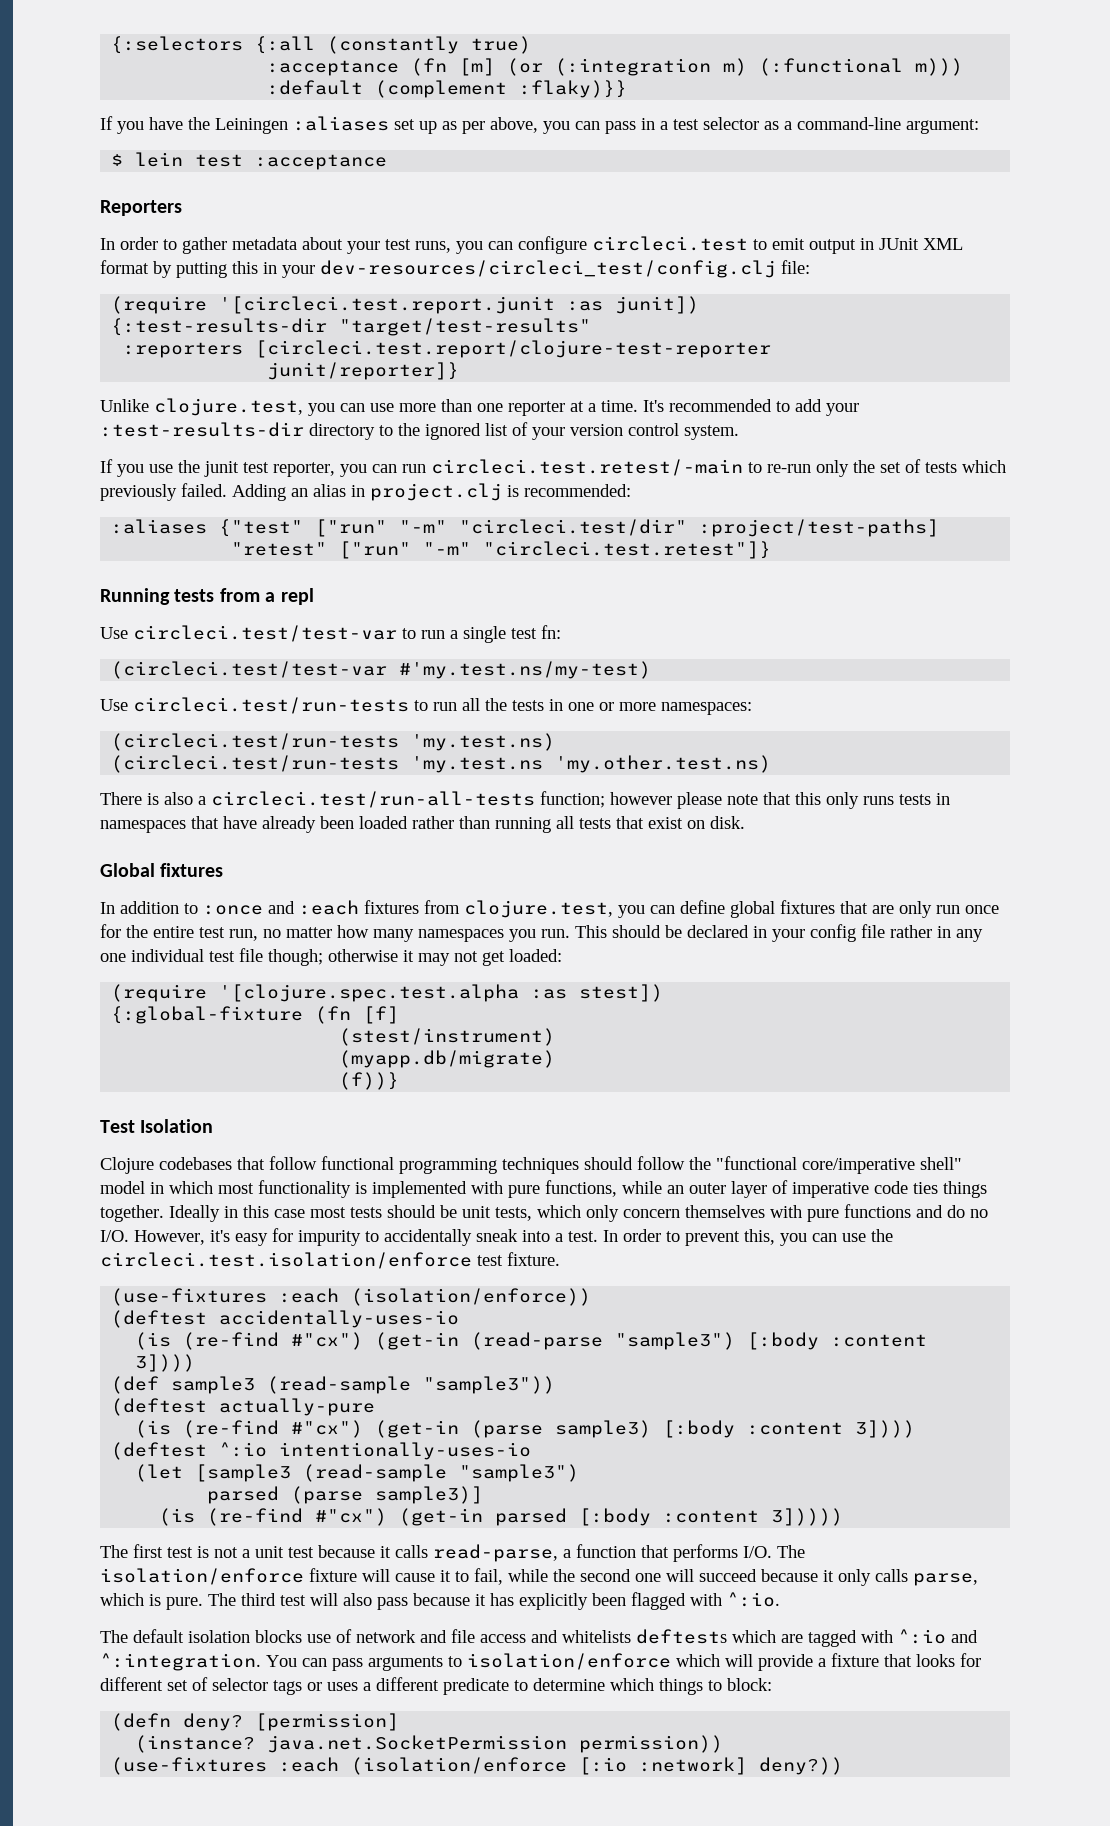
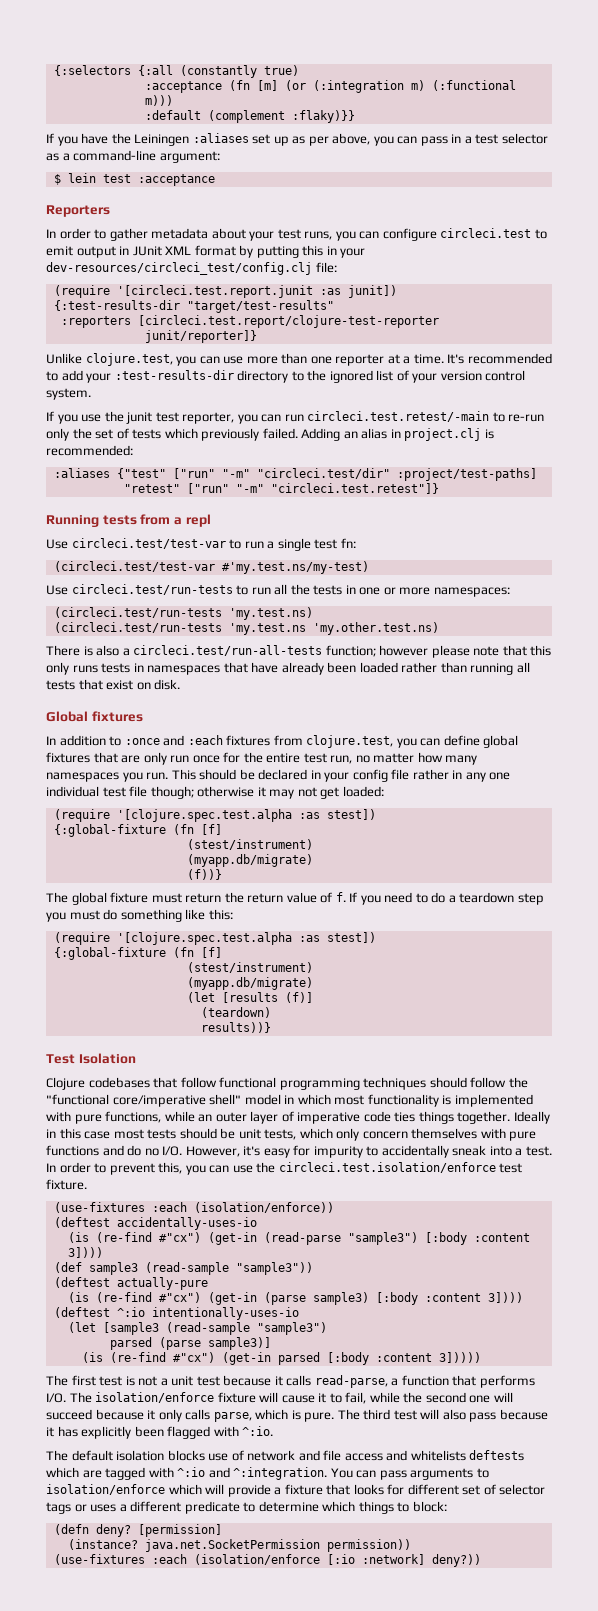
+ The global fixture must return the return value of f. If you need to do a teardown step you must do something like this:
+ (require '[clojure.spec.test.alpha :as stest])
+ {:global-fixture (fn [f]
+ (stest/instrument)
+ (myapp.db/migrate)
+ (let [results (f)]
+ (teardown)
+ results))}

